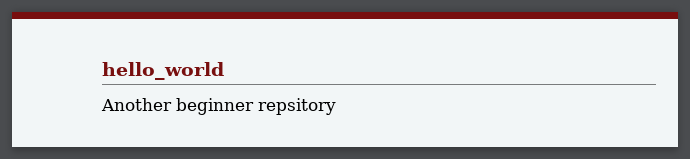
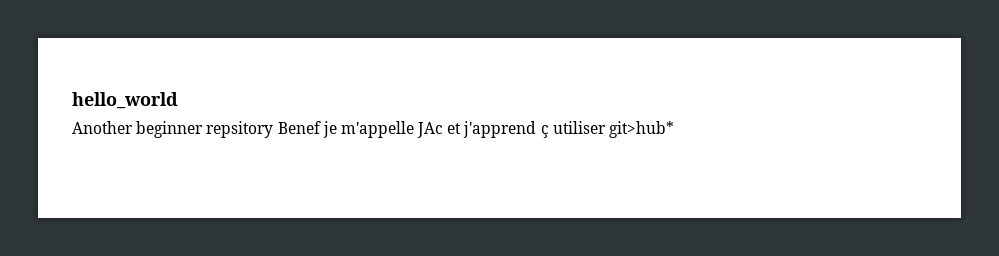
- Another beginner repsitory
+ Another beginner repsitory Benef je m'appelle JAc et j'apprend ç utiliser git>hub*

